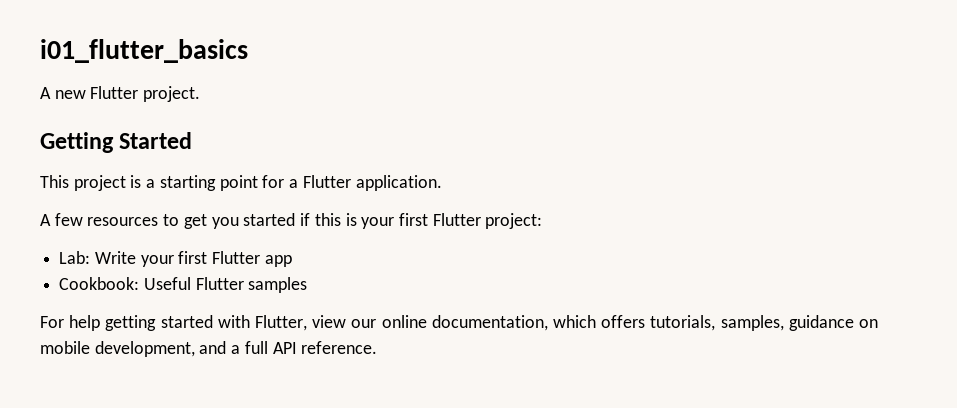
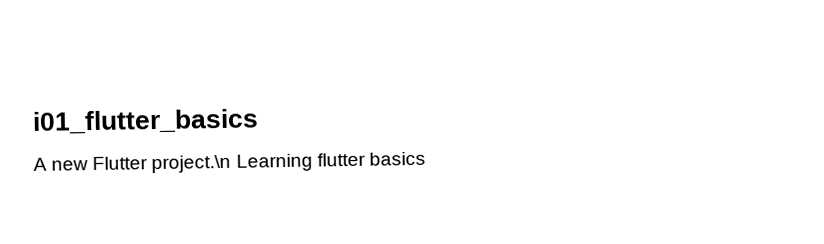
- A new Flutter project.
- Getting Started
- This project is a starting point for a Flutter application.
- A few resources to get you started if this is your first Flutter project:
- Lab: Write your first Flutter app
- Cookbook: Useful Flutter samples
- For help getting started with Flutter, view our online documentation, which offers tutorials, samples, guidance on mobile development, and a full API reference.
+ A new Flutter project.\n Learning flutter basics

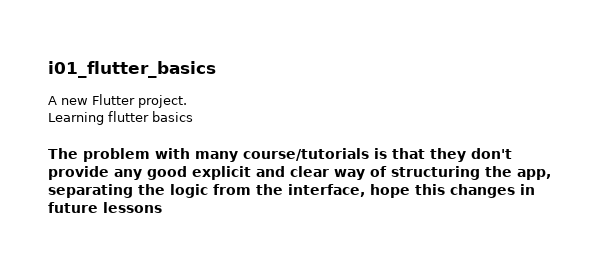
- A new Flutter project.\n Learning flutter basics
+ A new Flutter project.
+ Learning flutter basics
+ The problem with many course/tutorials is that they don't provide any good explicit and clear way of structuring the app, separating the logic from the interface, hope this changes in future lessons

